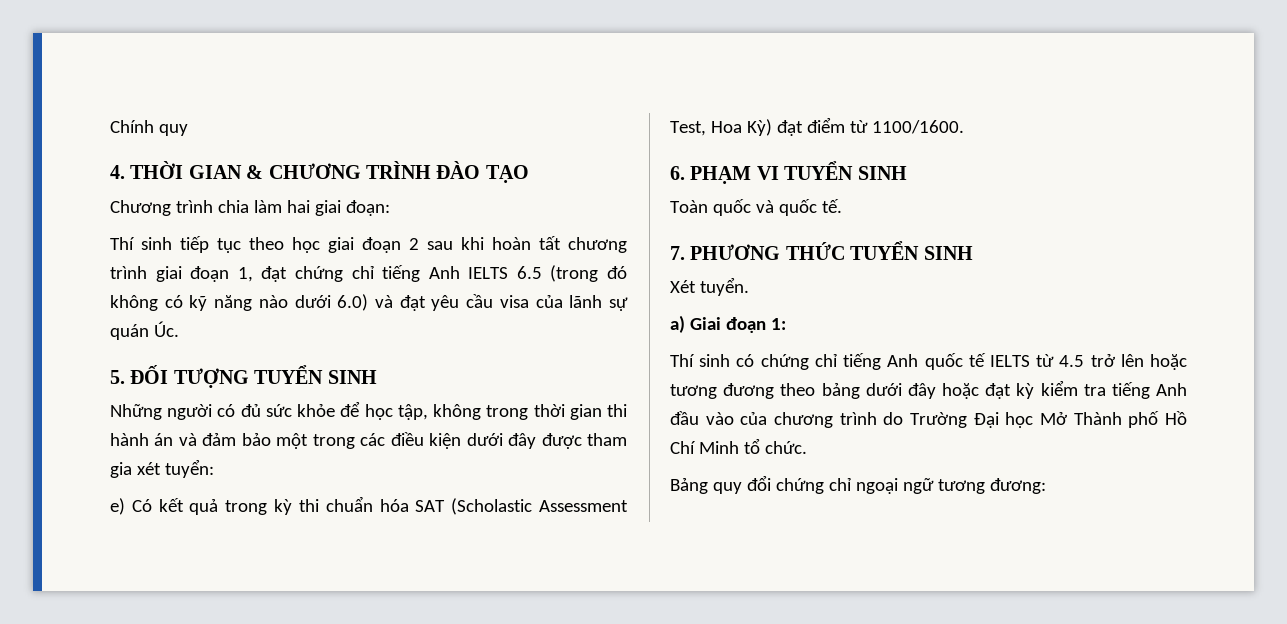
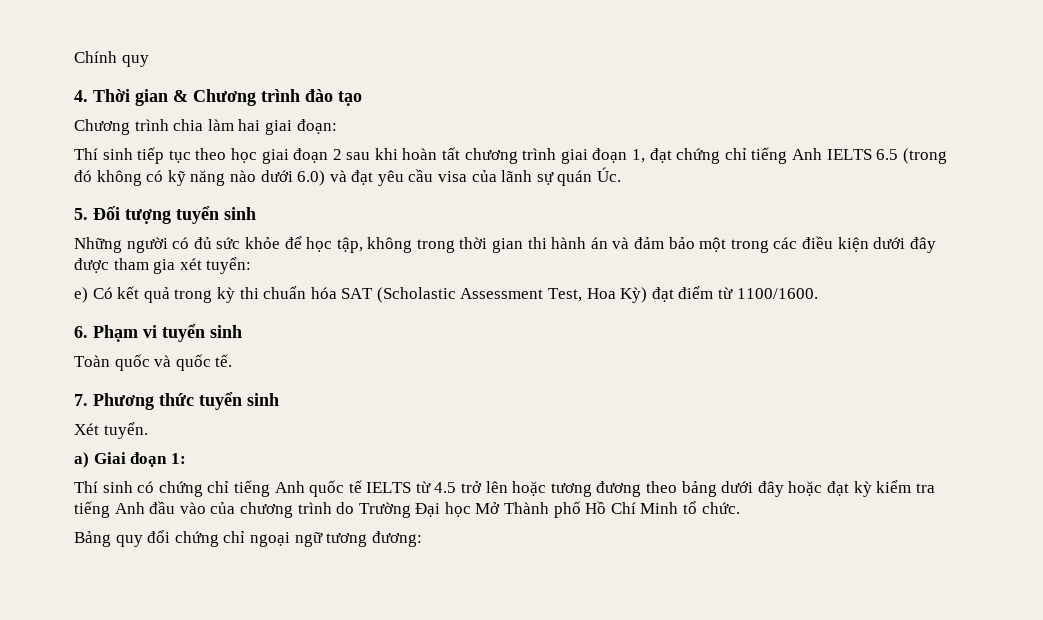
- 4. THỜI GIAN & CHƯƠNG TRÌNH ĐÀO TẠO
+ 4. Thời gian & Chương trình đào tạo
- 5. ĐỐI TƯỢNG TUYỂN SINH
+ 5. Đối tượng tuyển sinh
- 6. PHẠM VI TUYỂN SINH
+ 6. Phạm vi tuyển sinh
- 7. PHƯƠNG THỨC TUYỂN SINH
+ 7. Phương thức tuyển sinh

